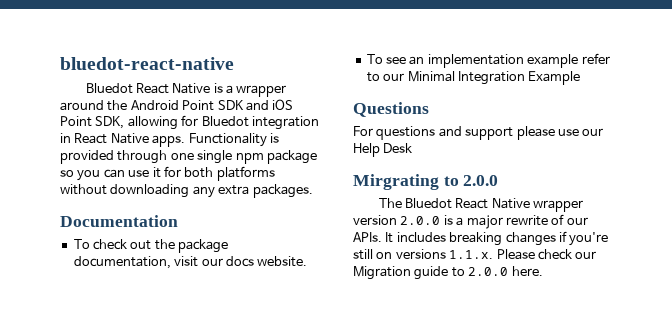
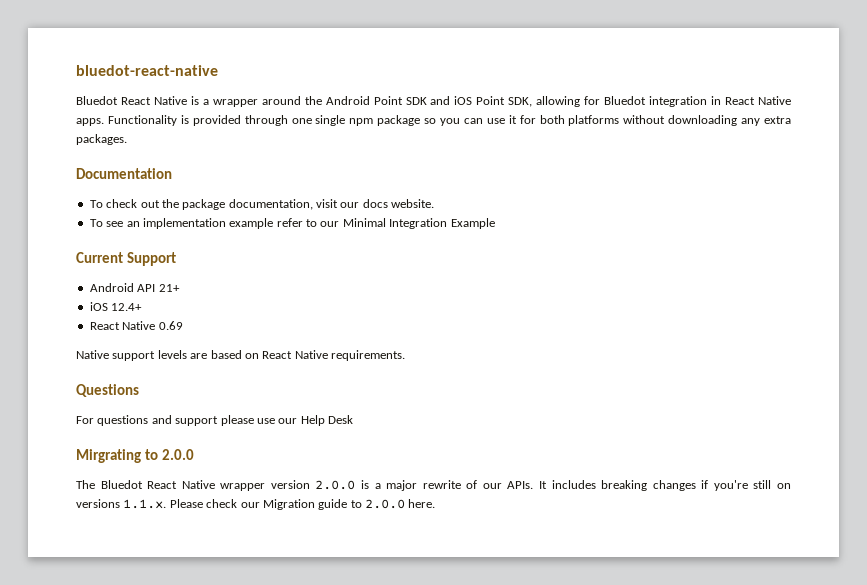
+ Current Support
+ Android API 21+
+ iOS 12.4+
+ React Native 0.69
+ Native support levels are based on React Native requirements.

